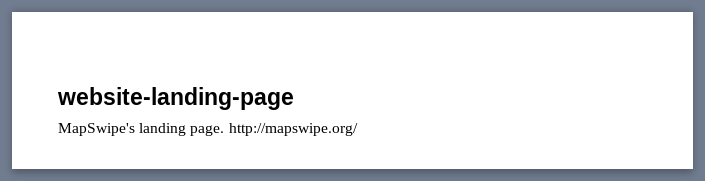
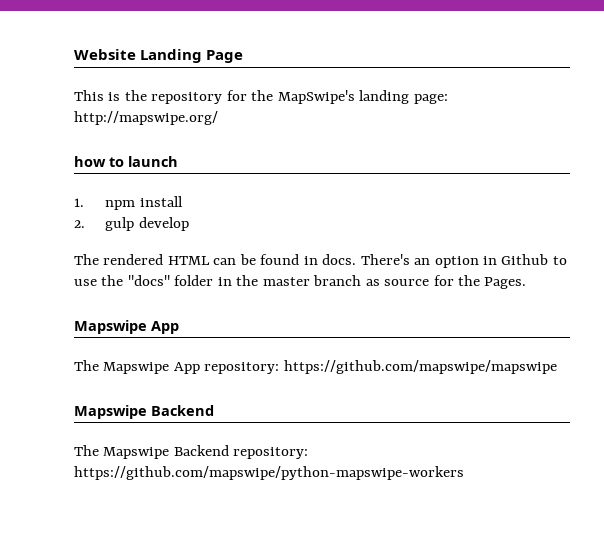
- website-landing-page
- MapSwipe's landing page. http://mapswipe.org/
+ Website Landing Page
+ This is the repository for the MapSwipe's landing page: http://mapswipe.org/
+ how to launch
+ 1. npm install
+ 2. gulp develop
+ The rendered HTML can be found in docs. There's an option in Github to use the "docs" folder in the master branch as source for the Pages.
+ Mapswipe App
+ The Mapswipe App repository: https://github.com/mapswipe/mapswipe
+ Mapswipe Backend
+ The Mapswipe Backend repository: https://github.com/mapswipe/python-mapswipe-workers

